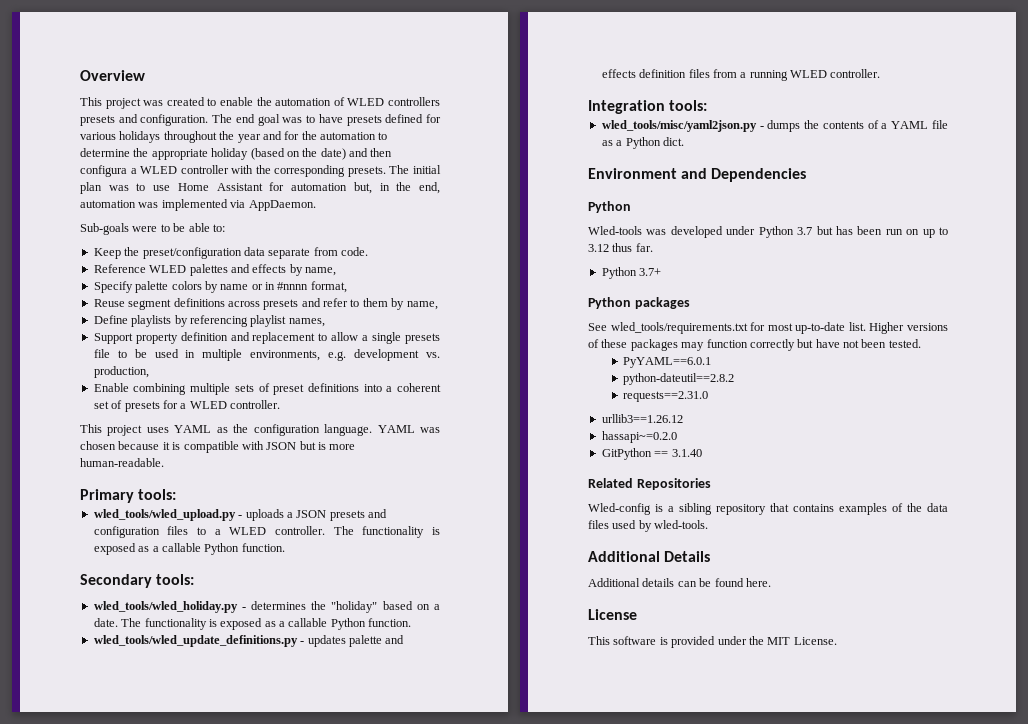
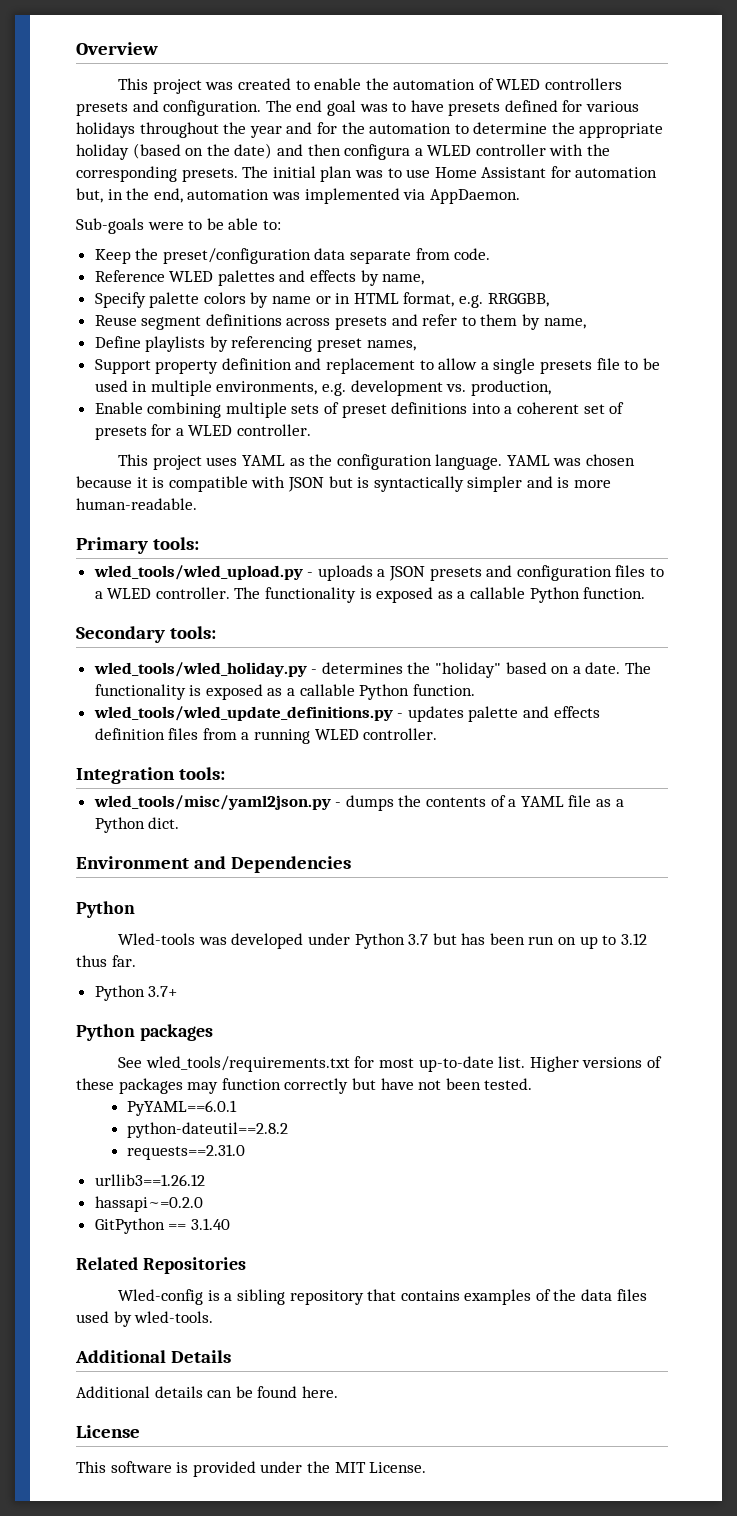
- Specify palette colors by name or in #nnnn format,
+ Specify palette colors by name or in HTML format, e.g. RRGGBB,
- Define playlists by referencing playlist names,
+ Define playlists by referencing preset names,
- YAML was chosen because it is compatible with JSON but is more human-readable.
+ YAML was chosen because it is compatible with JSON but is syntactically simpler and is more human-readable.

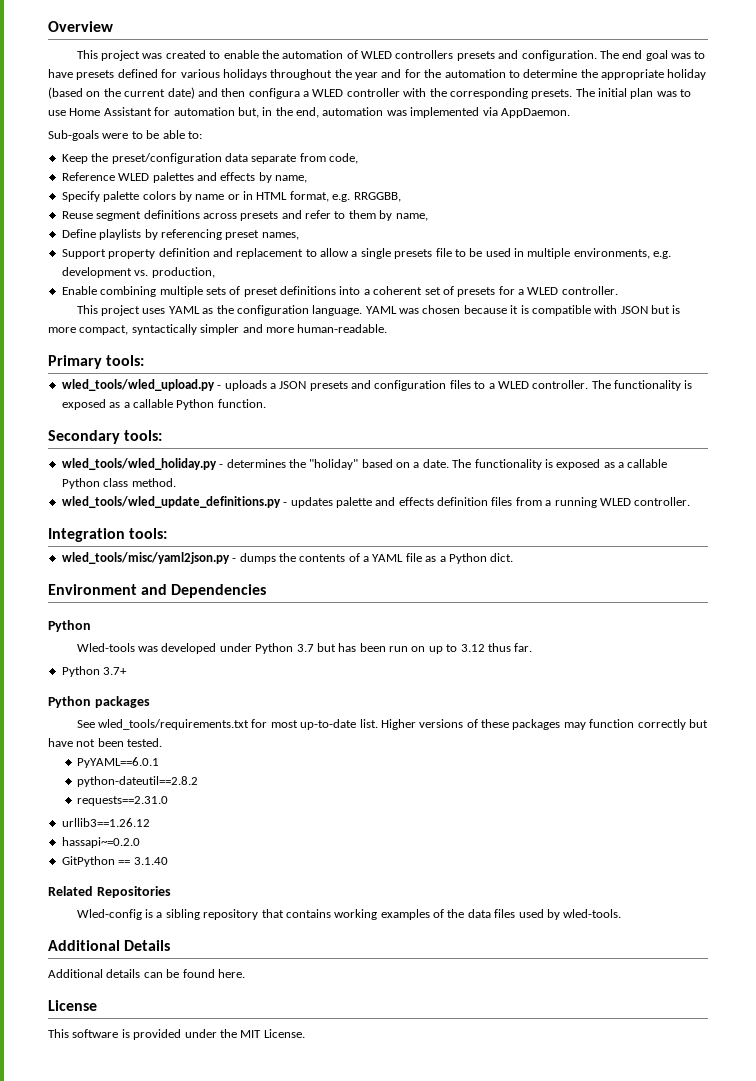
- The end goal was to have presets defined for various holidays throughout the year and for the automation to determine the appropriate holiday (based on the date) and then configura a WLED controller with the corresponding presets.
+ The end goal was to have presets defined for various holidays throughout the year and for the automation to determine the appropriate holiday (based on the current date) and then configura a WLED controller with the corresponding presets.
- Keep the preset/configuration data separate from code.
+ Keep the preset/configuration data separate from code,
- YAML was chosen because it is compatible with JSON but is syntactically simpler and is more human-readable.
+ YAML was chosen because it is compatible with JSON but is more compact, syntactically simpler and more human-readable.
- wled_tools/wled_holiday.py - determines the "holiday" based on a date. The functionality is exposed as a callable Python function.
+ wled_tools/wled_holiday.py - determines the "holiday" based on a date. The functionality is exposed as a callable Python class method.
- Wled-config is a sibling repository that contains examples of the data files used by wled-tools.
+ Wled-config is a sibling repository that contains working examples of the data files used by wled-tools.

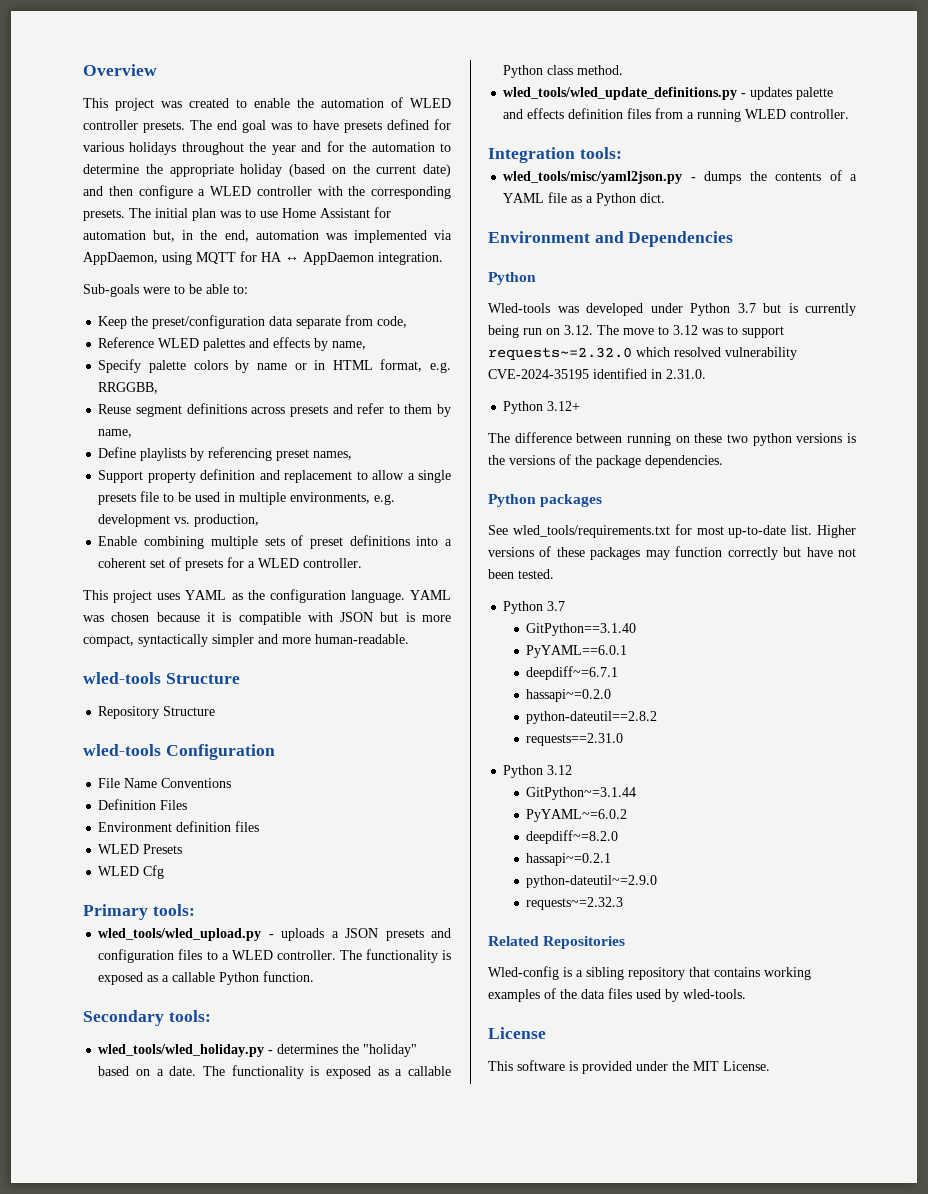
- This project was created to enable the automation of WLED controllers presets and configuration.
+ This project was created to enable the automation of WLED controller presets.
- The end goal was to have presets defined for various holidays throughout the year and for the automation to determine the appropriate holiday (based on the current date) and then configura a WLED controller with the corresponding presets.
+ The end goal was to have presets defined for various holidays throughout the year and for the automation to determine the appropriate holiday (based on the current date) and then configure a WLED controller with the corresponding presets.
- The initial plan was to use Home Assistant for automation but, in the end, automation was implemented via AppDaemon.
+ The initial plan was to use Home Assistant for automation but, in the end, automation was implemented via AppDaemon, using MQTT for HA ↔ AppDaemon integration.
+ wled-tools Structure
+ Repository Structure
+ wled-tools Configuration
+ File Name Conventions
+ Definition Files
+ Environment definition files
+ WLED Presets
+ WLED Cfg
- Wled-tools was developed under Python 3.7 but has been run on up to 3.12 thus far.
- Python 3.7+
+ Wled-tools was developed under Python 3.7 but is currently being run on 3.12. The move to 3.12 was to support requests~=2.32.0 which resolved vulnerability CVE-2024-35195 identified in 2.31.0.
+ Python 3.12+
+ The difference between running on these two python versions is the versions of the package dependencies.
  Higher versions of these packages may function correctly but have not been tested.
+ Python 3.7
+ GitPython==3.1.40
+ deepdiff~=6.7.1
+ hassapi~=0.2.0
- urllib3==1.26.12
- hassapi~=0.2.0
- GitPython == 3.1.40
+ Python 3.12
+ GitPython~=3.1.44
+ PyYAML~=6.0.2
+ deepdiff~=8.2.0
+ hassapi~=0.2.1
+ python-dateutil~=2.9.0
+ requests~=2.32.3
- Additional Details
- Additional details can be found here.

